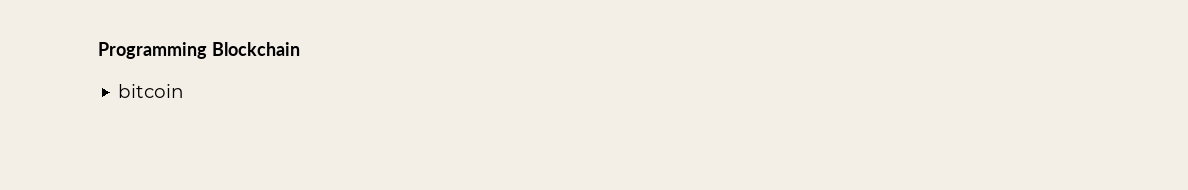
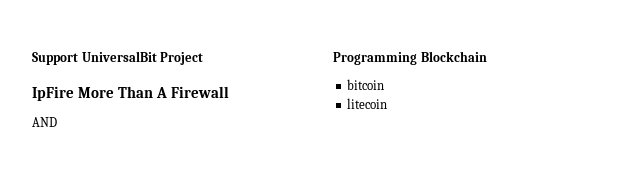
+ Support UniversalBit Project
+ IpFire More Than A Firewall
+ AND
+ litecoin

